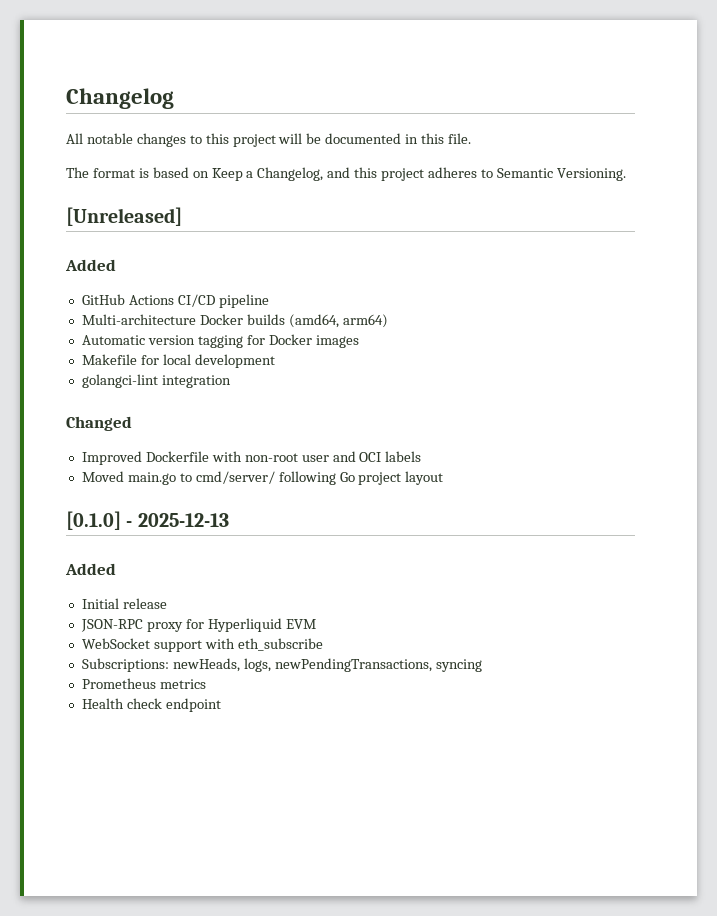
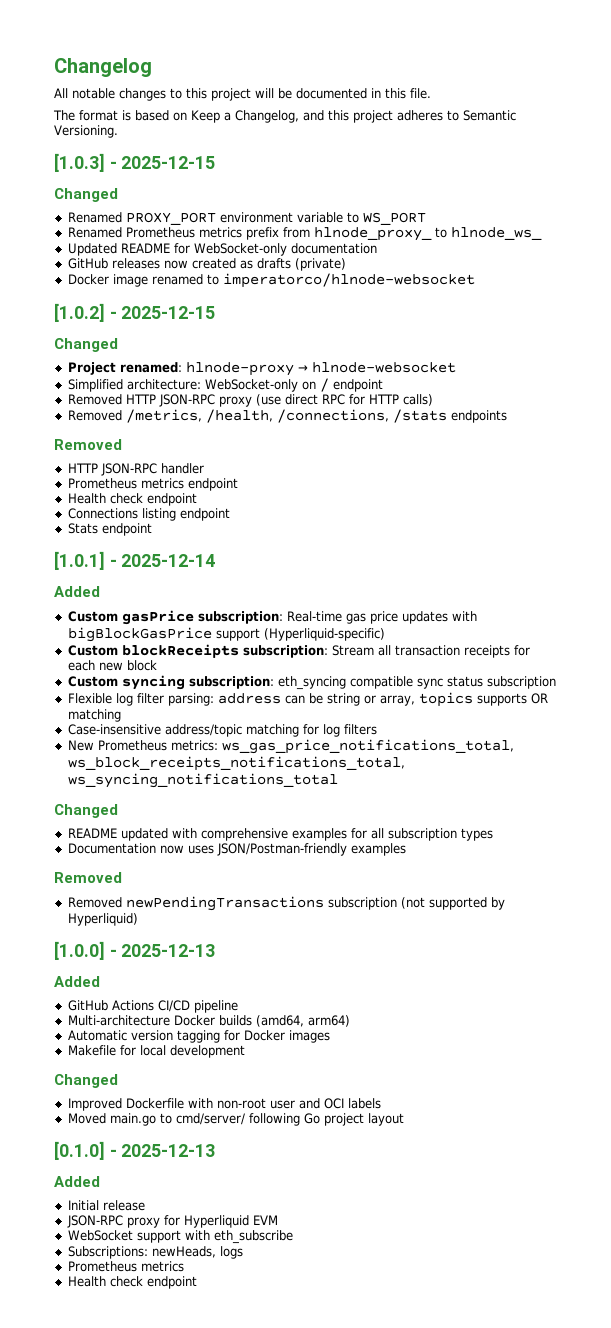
- [Unreleased]
+ [1.0.3] - 2025-12-15
+ Changed
+ Renamed PROXY_PORT environment variable to WS_PORT
+ Renamed Prometheus metrics prefix from hlnode_proxy_ to hlnode_ws_
+ Updated README for WebSocket-only documentation
+ GitHub releases now created as drafts (private)
+ Docker image renamed to imperatorco/hlnode-websocket
+ [1.0.2] - 2025-12-15
+ Changed
+ Project renamed: hlnode-proxy → hlnode-websocket
+ Simplified architecture: WebSocket-only on / endpoint
+ Removed HTTP JSON-RPC proxy (use direct RPC for HTTP calls)
+ Removed /metrics, /health, /connections, /stats endpoints
+ Removed
+ HTTP JSON-RPC handler
+ Prometheus metrics endpoint
+ Health check endpoint
+ Connections listing endpoint
+ Stats endpoint
+ [1.0.1] - 2025-12-14
+ Added
+ Custom gasPrice subscription: Real-time gas price updates with bigBlockGasPrice support (Hyperliquid-specific)
+ Custom blockReceipts subscription: Stream all transaction receipts for each new block
+ Custom syncing subscription: eth_syncing compatible sync status subscription
+ Flexible log filter parsing: address can be string or array, topics supports OR matching
+ Case-insensitive address/topic matching for log filters
+ New Prometheus metrics: ws_gas_price_notifications_total, ws_block_receipts_notifications_total, ws_syncing_notifications_total
+ Changed
+ README updated with comprehensive examples for all subscription types
+ Documentation now uses JSON/Postman-friendly examples
+ Removed
+ Removed newPendingTransactions subscription (not supported by Hyperliquid)
+ [1.0.0] - 2025-12-13
- golangci-lint integration
- Subscriptions: newHeads, logs, newPendingTransactions, syncing
+ Subscriptions: newHeads, logs

